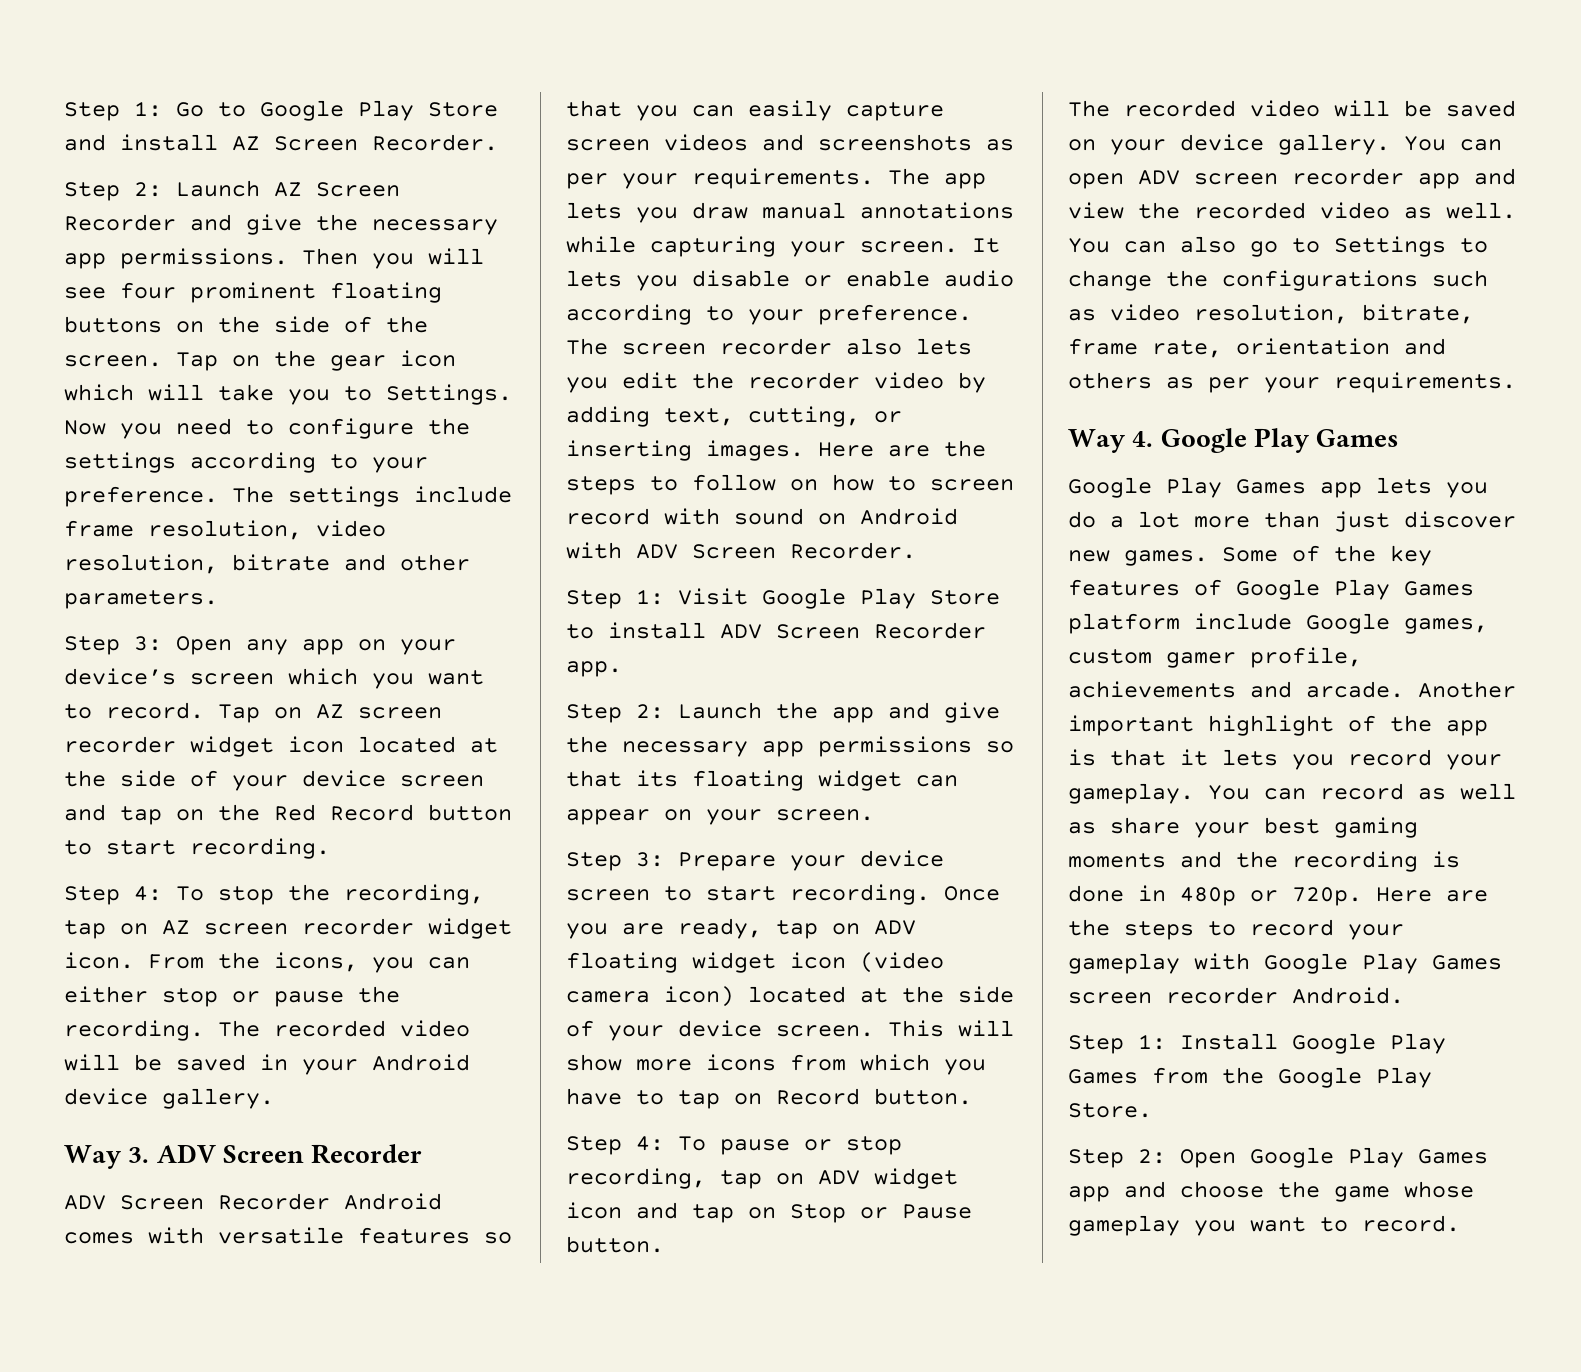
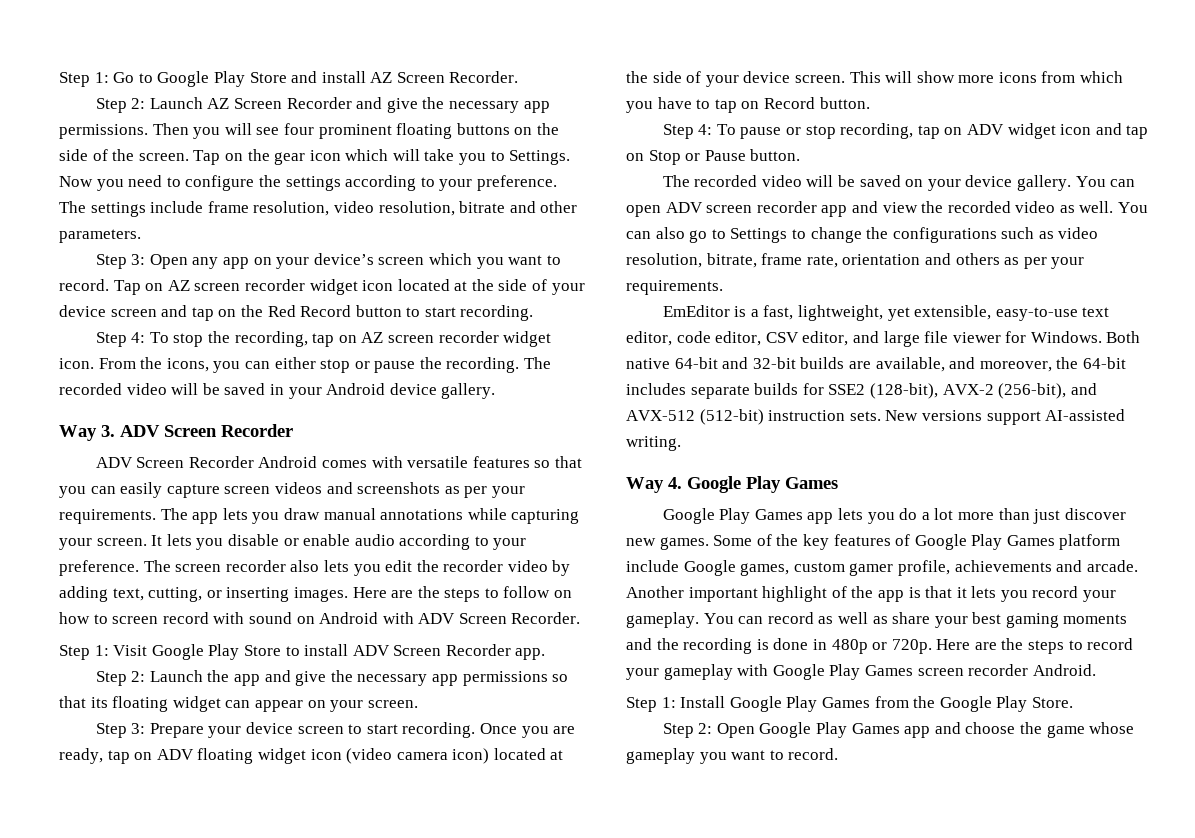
+ EmEditor is a fast, lightweight, yet extensible, easy-to-use text editor, code editor, CSV editor, and large file viewer for Windows. Both native 64-bit and 32-bit builds are available, and moreover, the 64-bit includes separate builds for SSE2 (128-bit), AVX-2 (256-bit), and AVX-512 (512-bit) instruction sets. New versions support AI-assisted writing.

